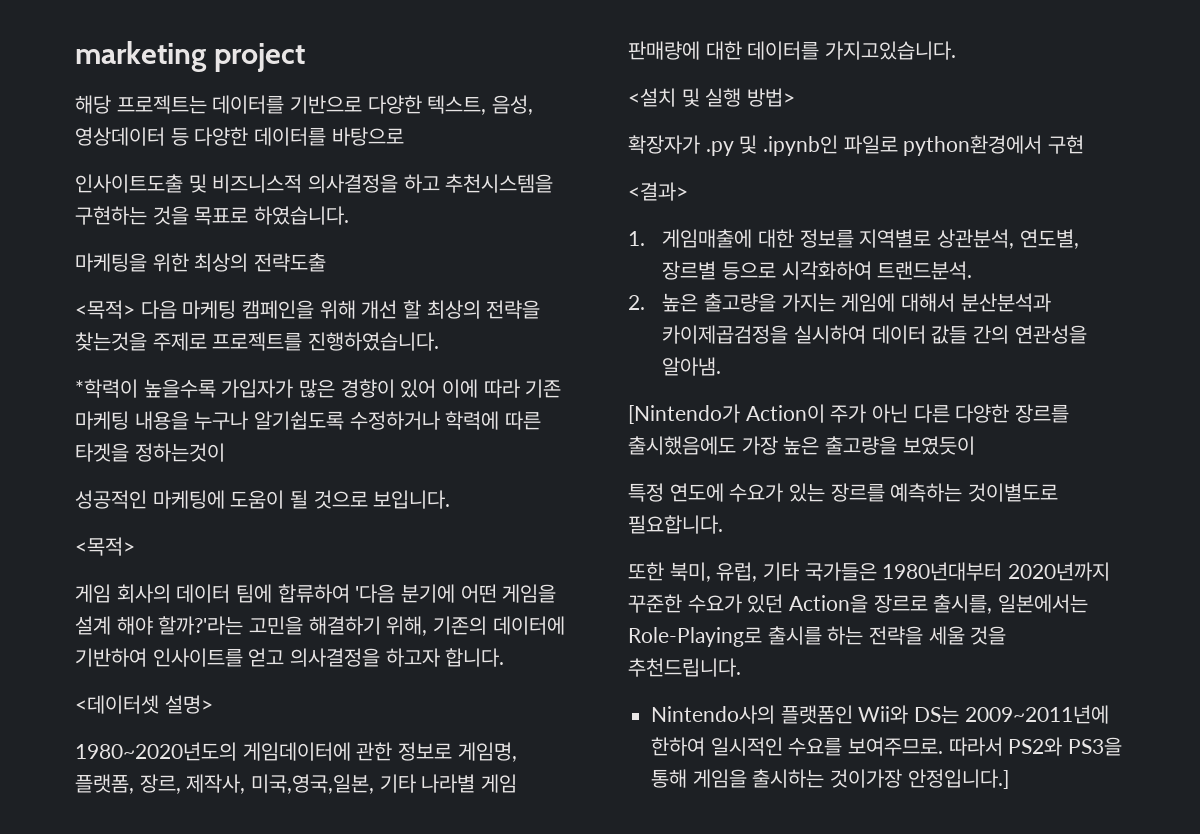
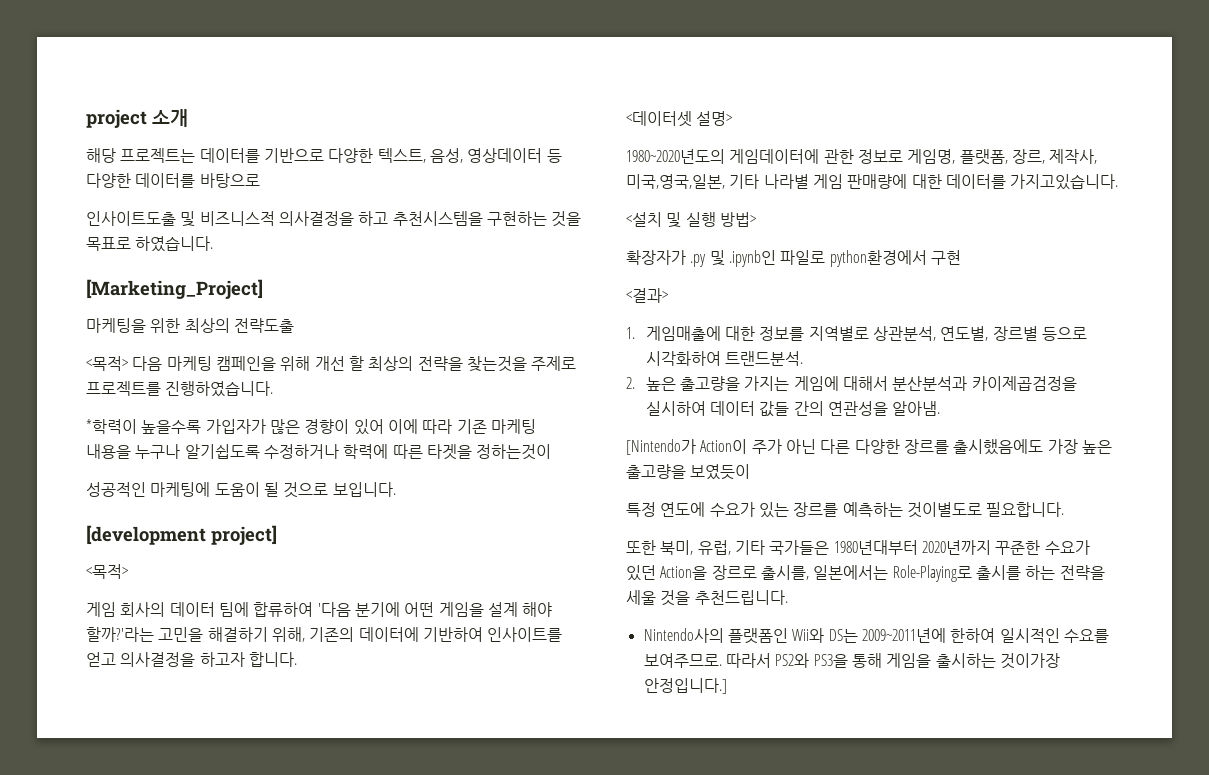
- marketing project
+ project 소개
+ [Marketing_Project]
+ [development project]

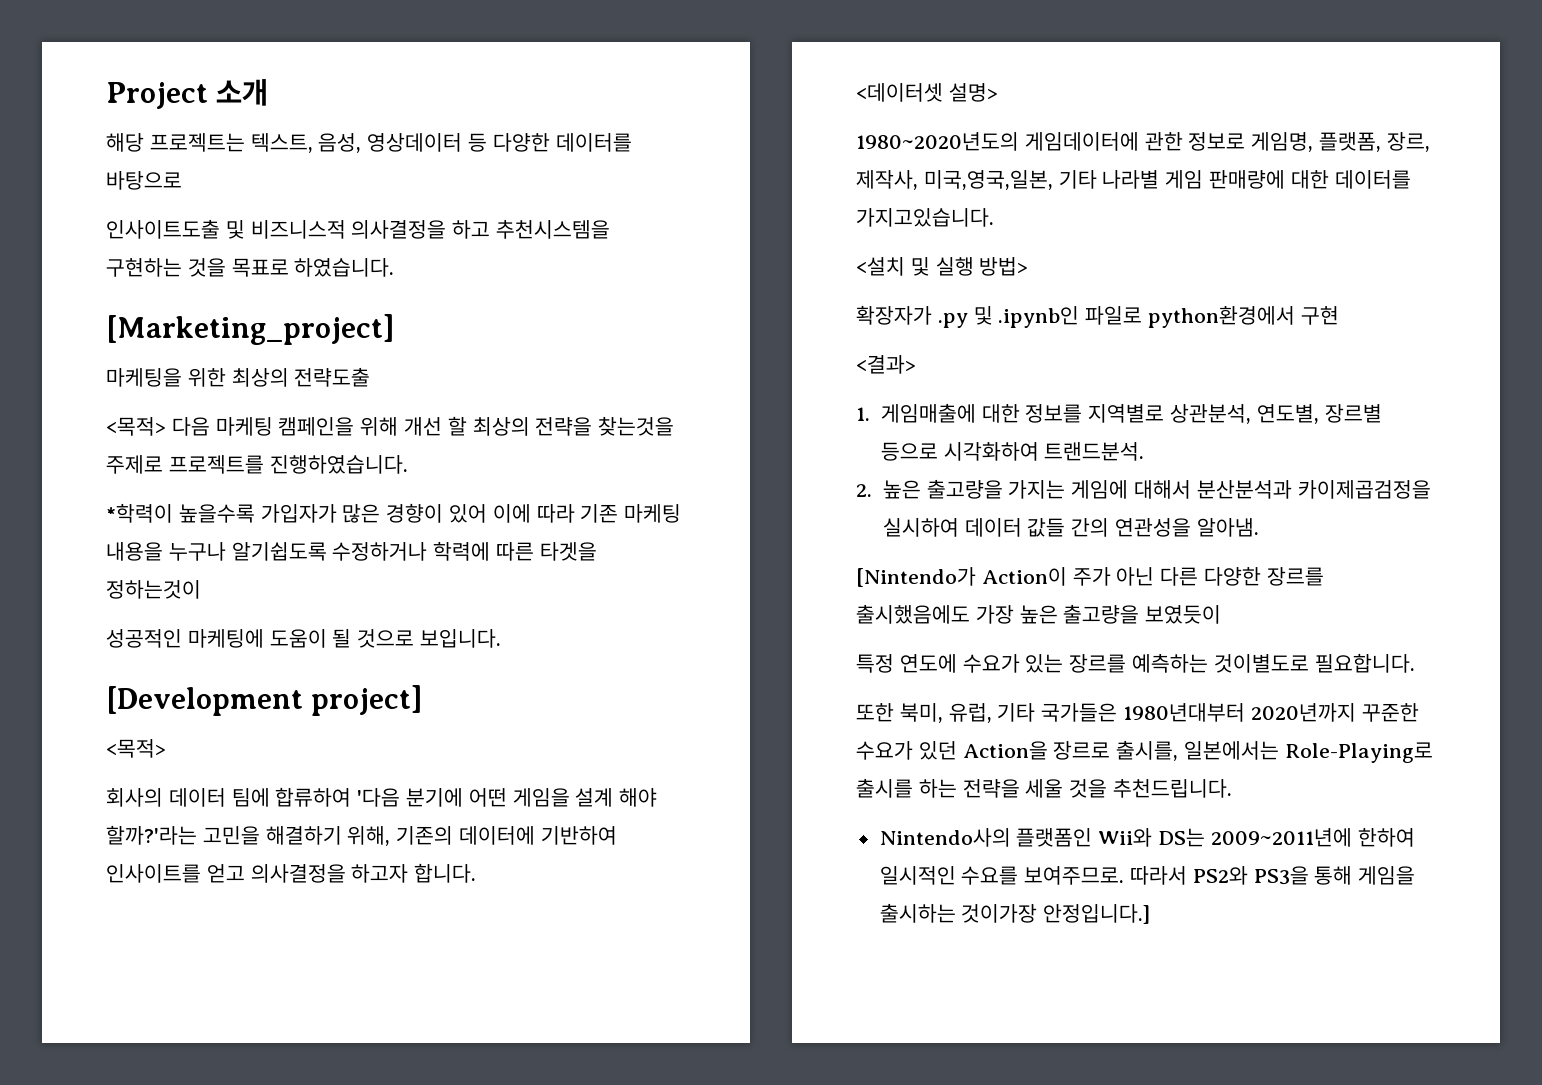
- project 소개
+ Project 소개
- 해당 프로젝트는 데이터를 기반으로 다양한 텍스트, 음성, 영상데이터 등 다양한 데이터를 바탕으로
+ 해당 프로젝트는 텍스트, 음성, 영상데이터 등 다양한 데이터를 바탕으로
- [Marketing_Project]
+ [Marketing_project]
- [development project]
+ [Development project]
- 게임 회사의 데이터 팀에 합류하여 '다음 분기에 어떤 게임을 설계 해야 할까?'라는 고민을 해결하기 위해, 기존의 데이터에 기반하여 인사이트를 얻고 의사결정을 하고자 합니다.
+ 회사의 데이터 팀에 합류하여 '다음 분기에 어떤 게임을 설계 해야 할까?'라는 고민을 해결하기 위해, 기존의 데이터에 기반하여 인사이트를 얻고 의사결정을 하고자 합니다.

